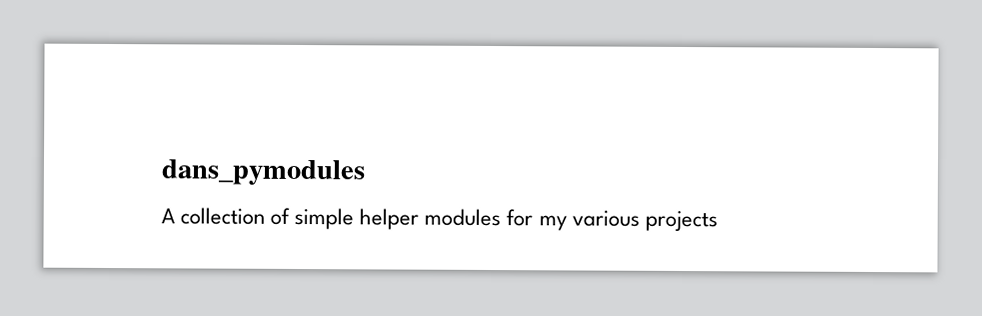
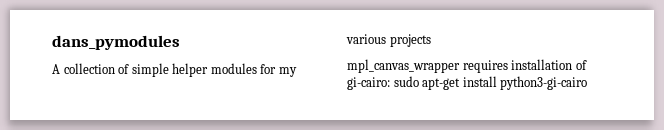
+ mpl_canvas_wrapper requires installation of gi-cairo: sudo apt-get install python3-gi-cairo

